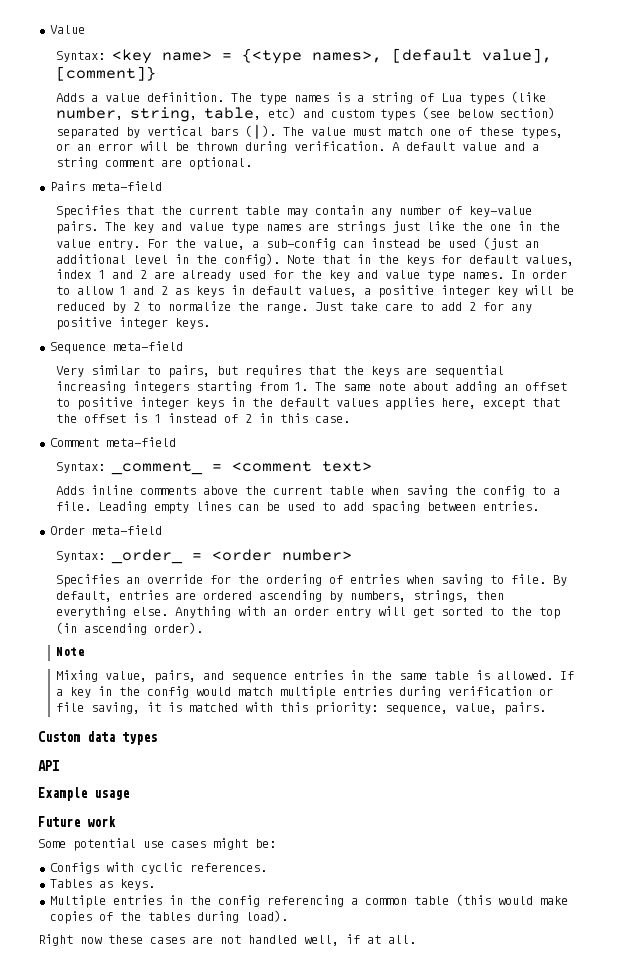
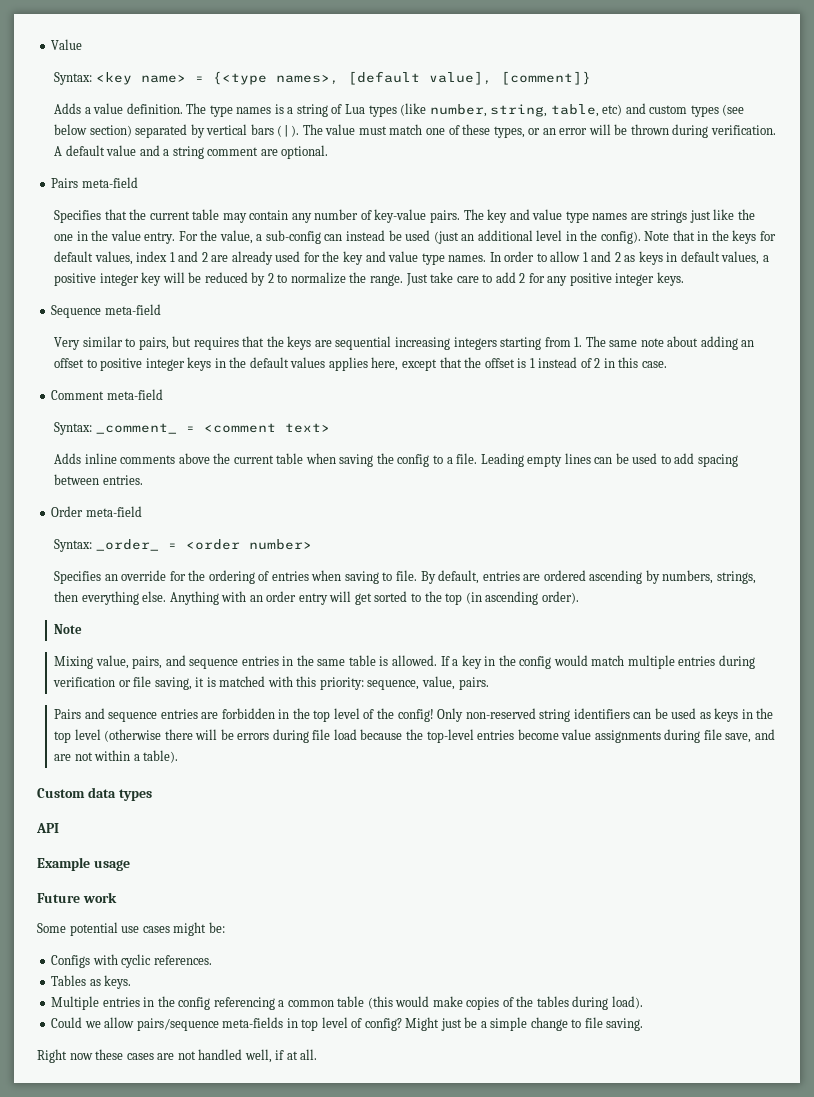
+ Pairs and sequence entries are forbidden in the top level of the config! Only non-reserved string identifiers can be used as keys in the top level (otherwise there will be errors during file load because the top-level entries become value assignments during file save, and are not within a table).
+ Could we allow pairs/sequence meta-fields in top level of config? Might just be a simple change to file saving.

